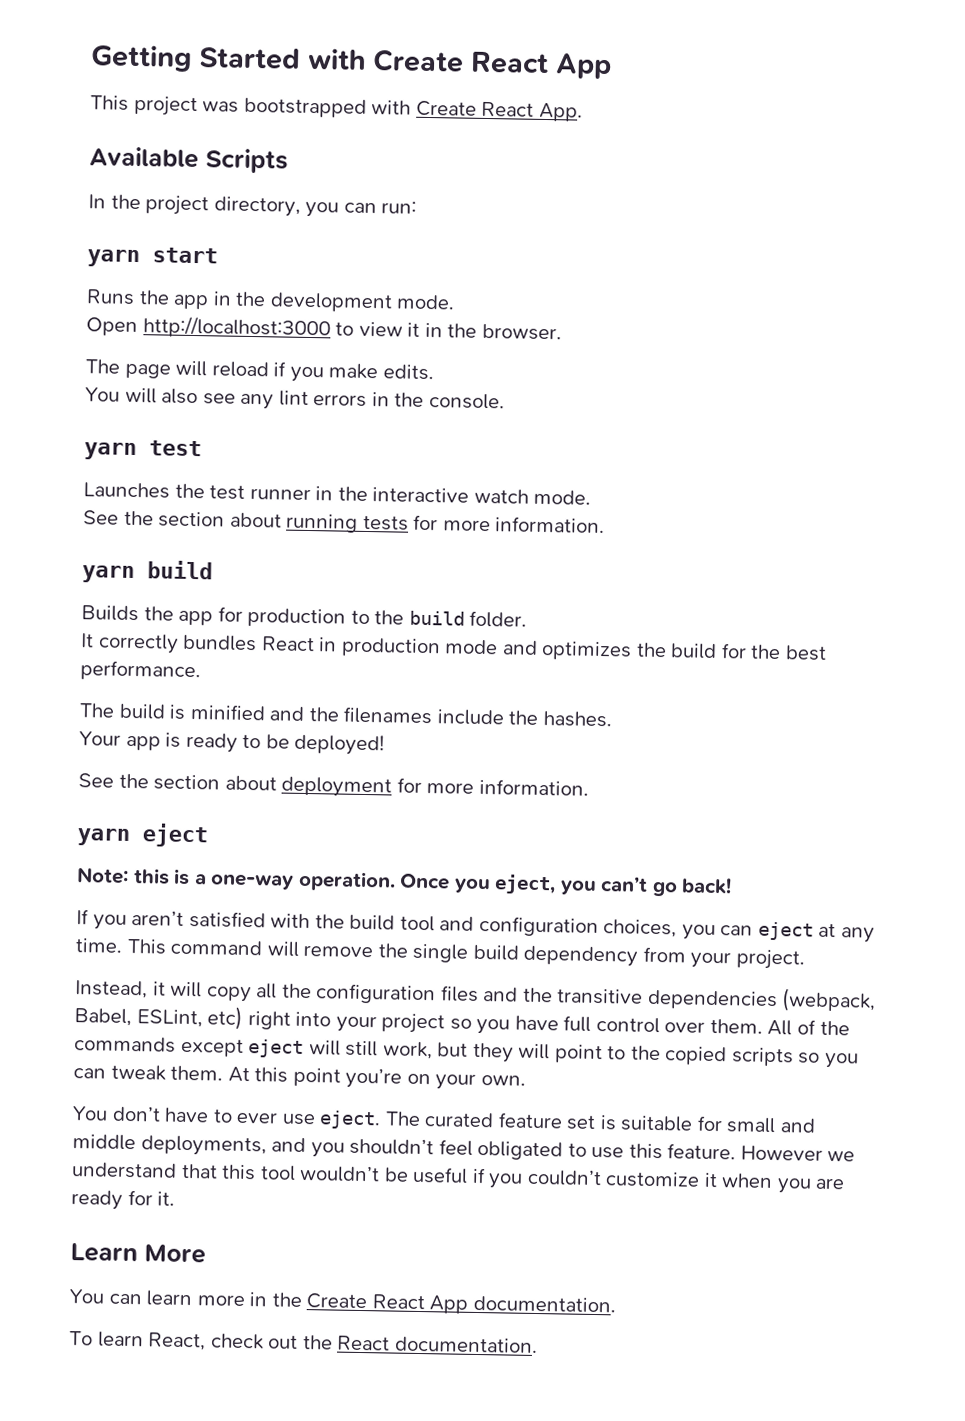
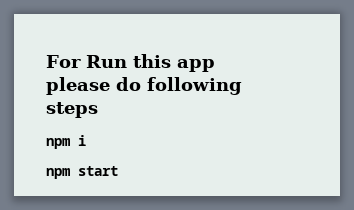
- Getting Started with Create React App
- This project was bootstrapped with Create React App.
- Available Scripts
- In the project directory, you can run:
- yarn start
- Runs the app in the development mode.
- Open http://localhost:3000 to view it in the browser.
- The page will reload if you make edits.
- You will also see any lint errors in the console.
- yarn test
- Launches the test runner in the interactive watch mode.
- See the section about running tests for more information.
- yarn build
- Builds the app for production to the build folder.
- It correctly bundles React in production mode and optimizes the build for the best performance.
- The build is minified and the filenames include the hashes.
- Your app is ready to be deployed!
- See the section about deployment for more information.
- yarn eject
- Note: this is a one-way operation. Once you eject, you can’t go back!
- If you aren’t satisfied with the build tool and configuration choices, you can eject at any time. This command will remove the single build dependency from your project.
- Instead, it will copy all the configuration files and the transitive dependencies (webpack, Babel, ESLint, etc) right into your project so you have full control over them. All of the commands except eject will still work, but they will point to the copied scripts so you can tweak them. At this point you’re on your own.
- You don’t have to ever use eject. The curated feature set is suitable for small and middle deployments, and you shouldn’t feel obligated to use this feature. However we understand that this tool wouldn’t be useful if you couldn’t customize it when you are ready for it.
- Learn More
- You can learn more in the Create React App documentation.
- To learn React, check out the React documentation.
+ For Run this app please do following steps
+ npm i
+ npm start

